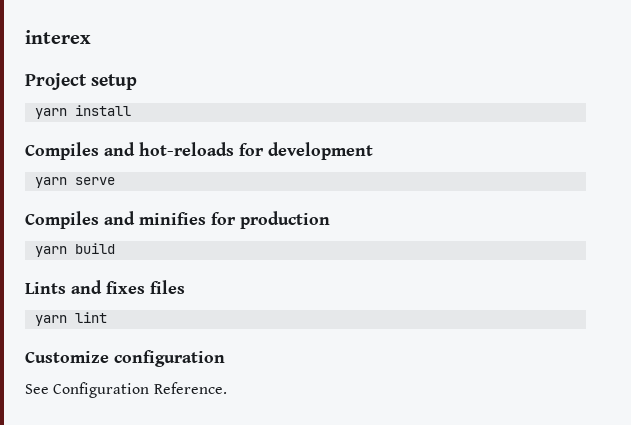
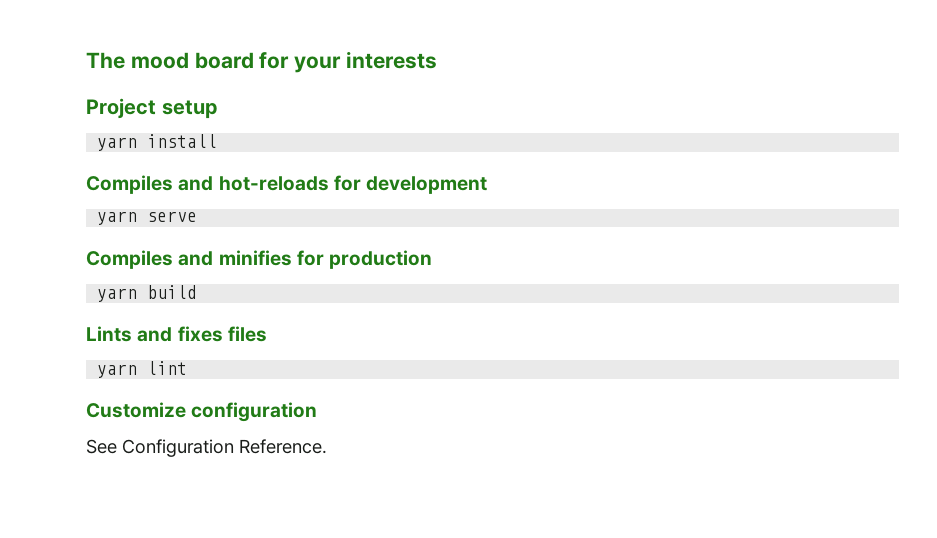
- interex
+ The mood board for your interests

